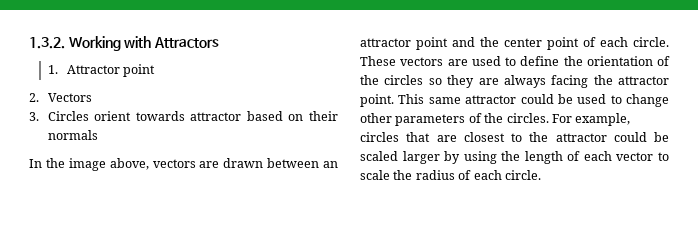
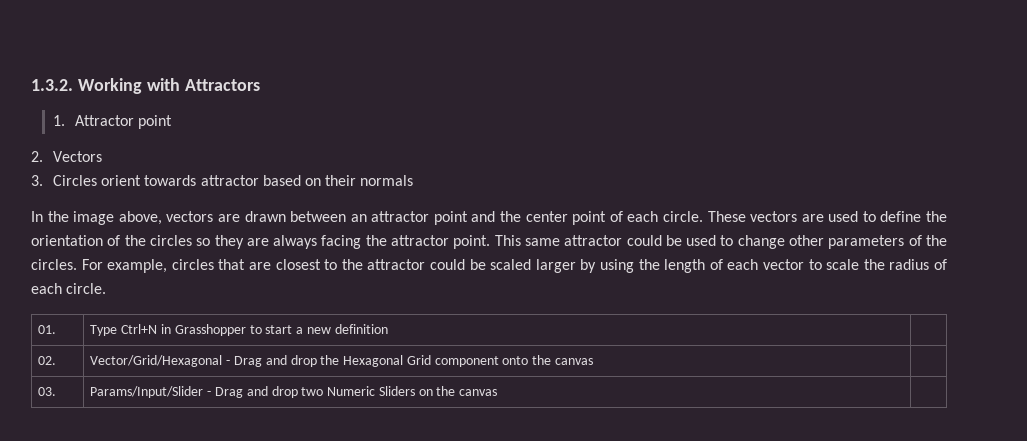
+ 01. | Type Ctrl+N in Grasshopper to start a new definition |
+ 02. | Vector/Grid/Hexagonal - Drag and drop the Hexagonal Grid component onto the canvas |
+ 03. | Params/Input/Slider - Drag and drop two Numeric Sliders on the canvas |

